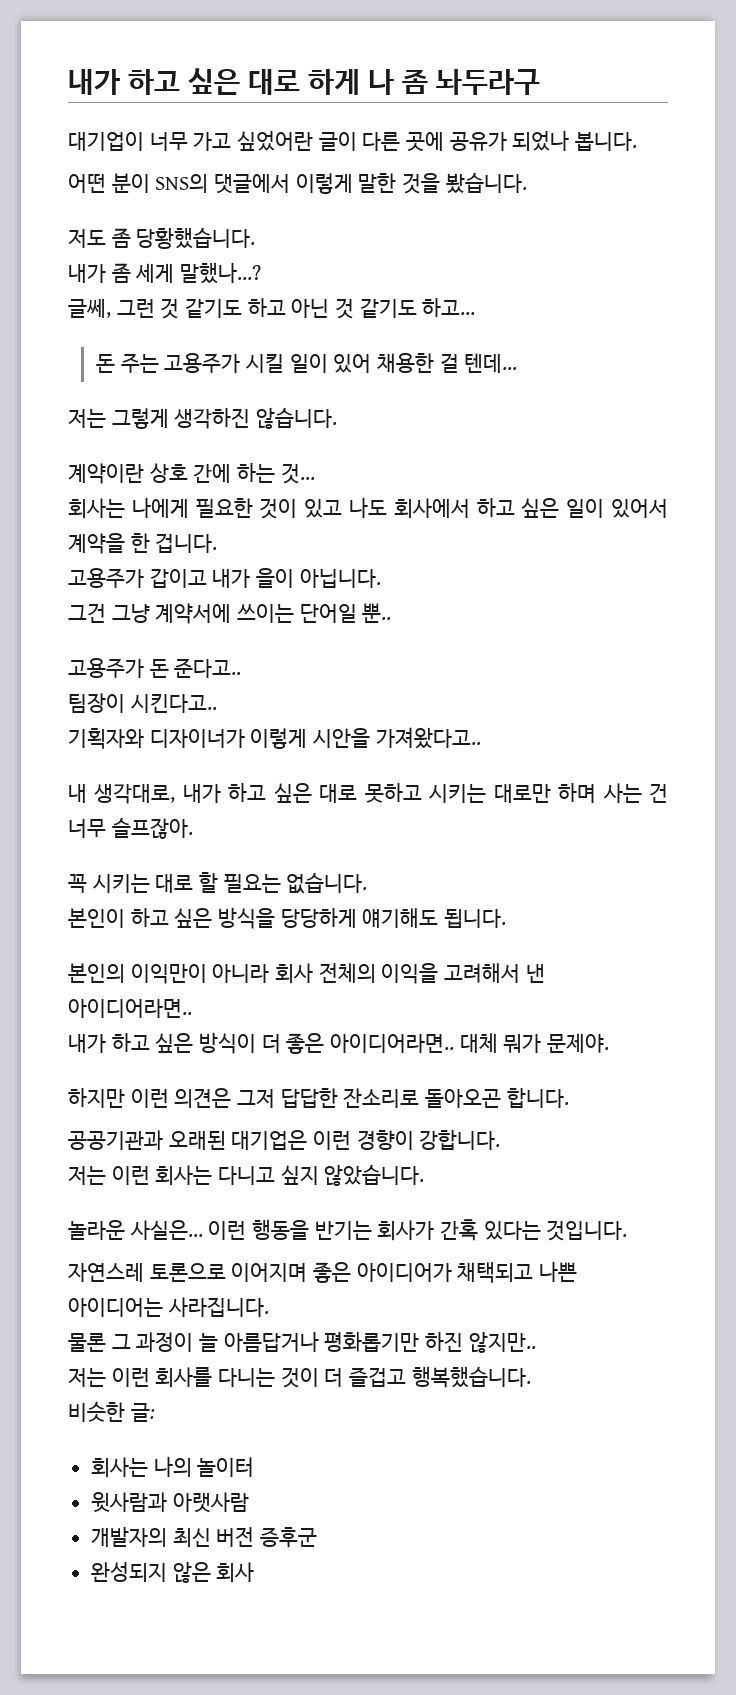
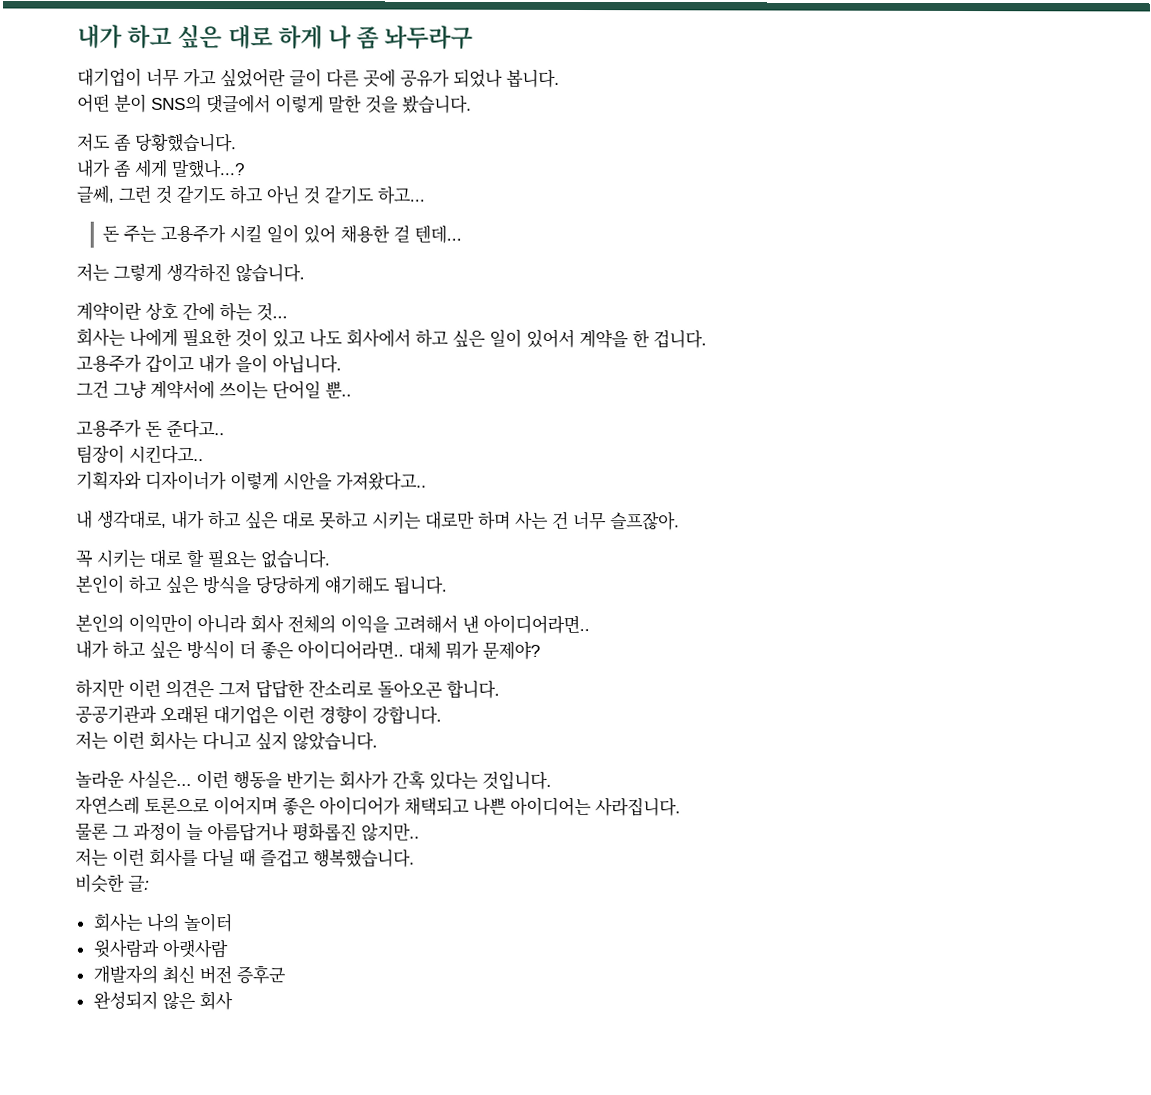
- 대체 뭐가 문제야.
+ 대체 뭐가 문제야?
- 물론 그 과정이 늘 아름답거나 평화롭기만 하진 않지만..
+ 물론 그 과정이 늘 아름답거나 평화롭진 않지만..
- 저는 이런 회사를 다니는 것이 더 즐겁고 행복했습니다.
+ 저는 이런 회사를 다닐 때 즐겁고 행복했습니다.

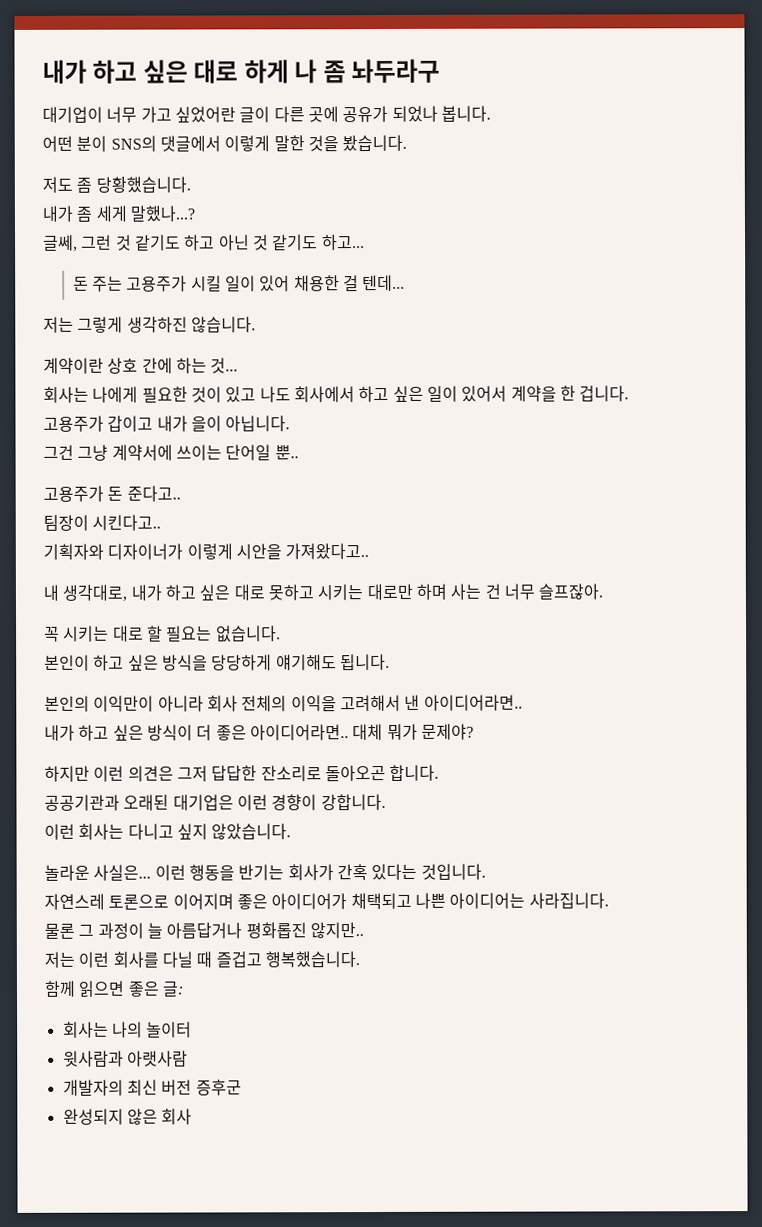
- 저는 이런 회사는 다니고 싶지 않았습니다.
+ 이런 회사는 다니고 싶지 않았습니다.
- 비슷한 글:
+ 함께 읽으면 좋은 글:

